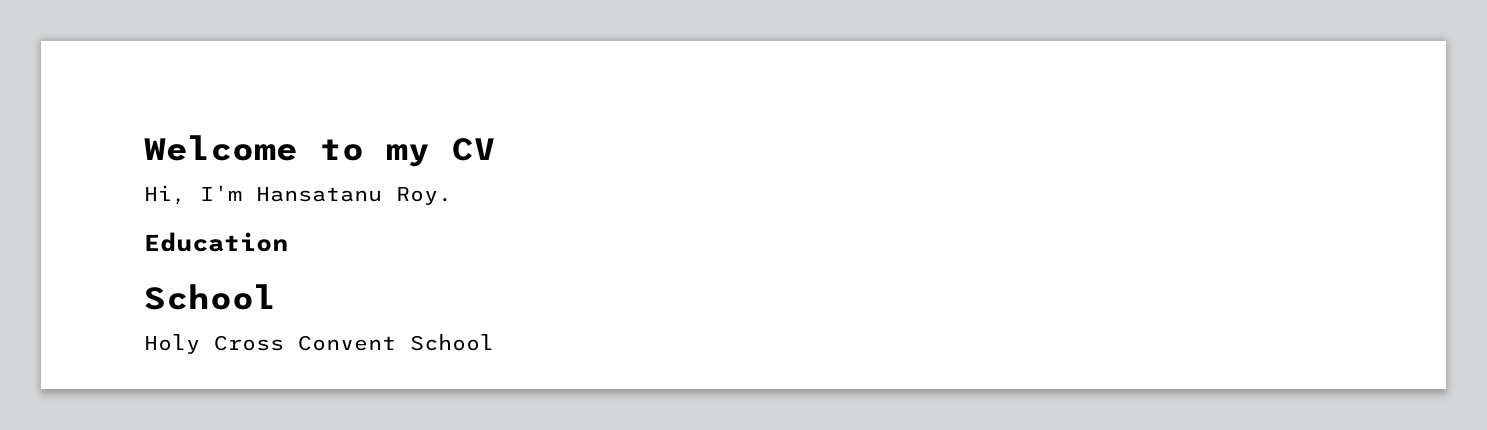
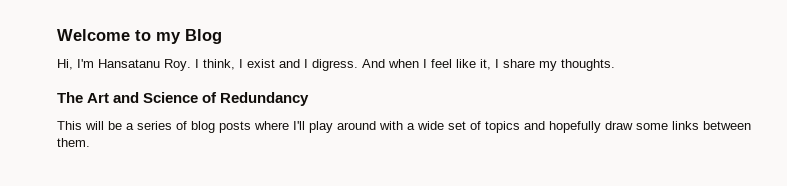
- Welcome to my CV
+ Welcome to my Blog
- Hi, I'm Hansatanu Roy.
- Education
- School
- Holy Cross Convent School
+ Hi, I'm Hansatanu Roy. I think, I exist and I digress. And when I feel like it, I share my thoughts.
+ The Art and Science of Redundancy
+ This will be a series of blog posts where I'll play around with a wide set of topics and hopefully draw some links between them.

